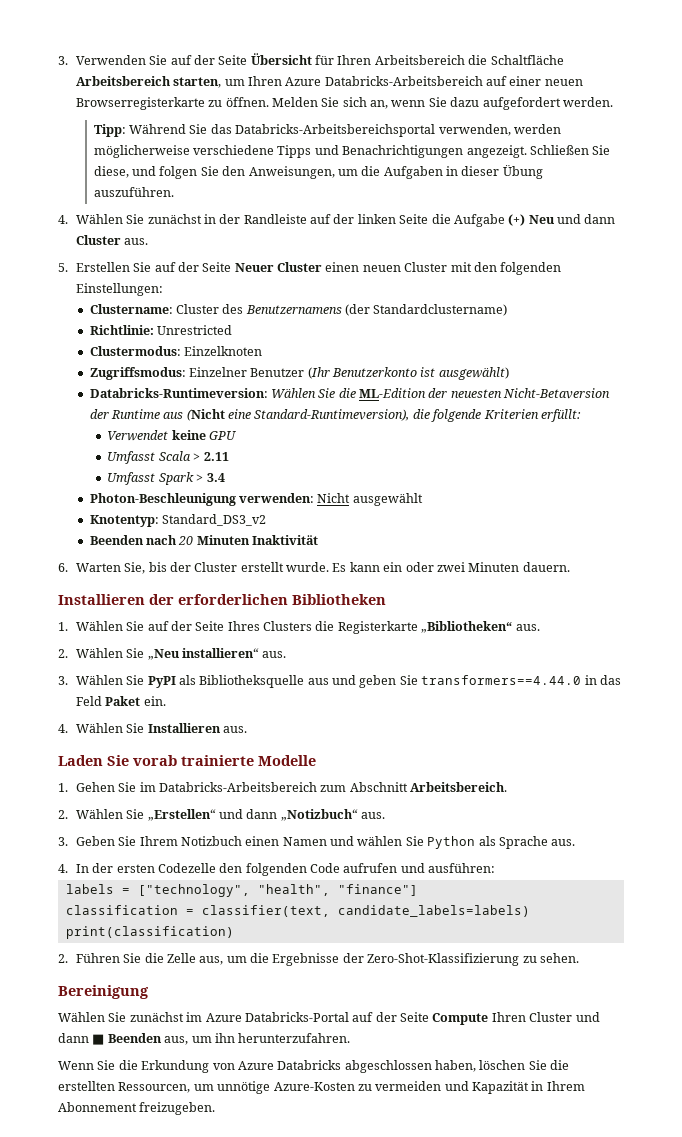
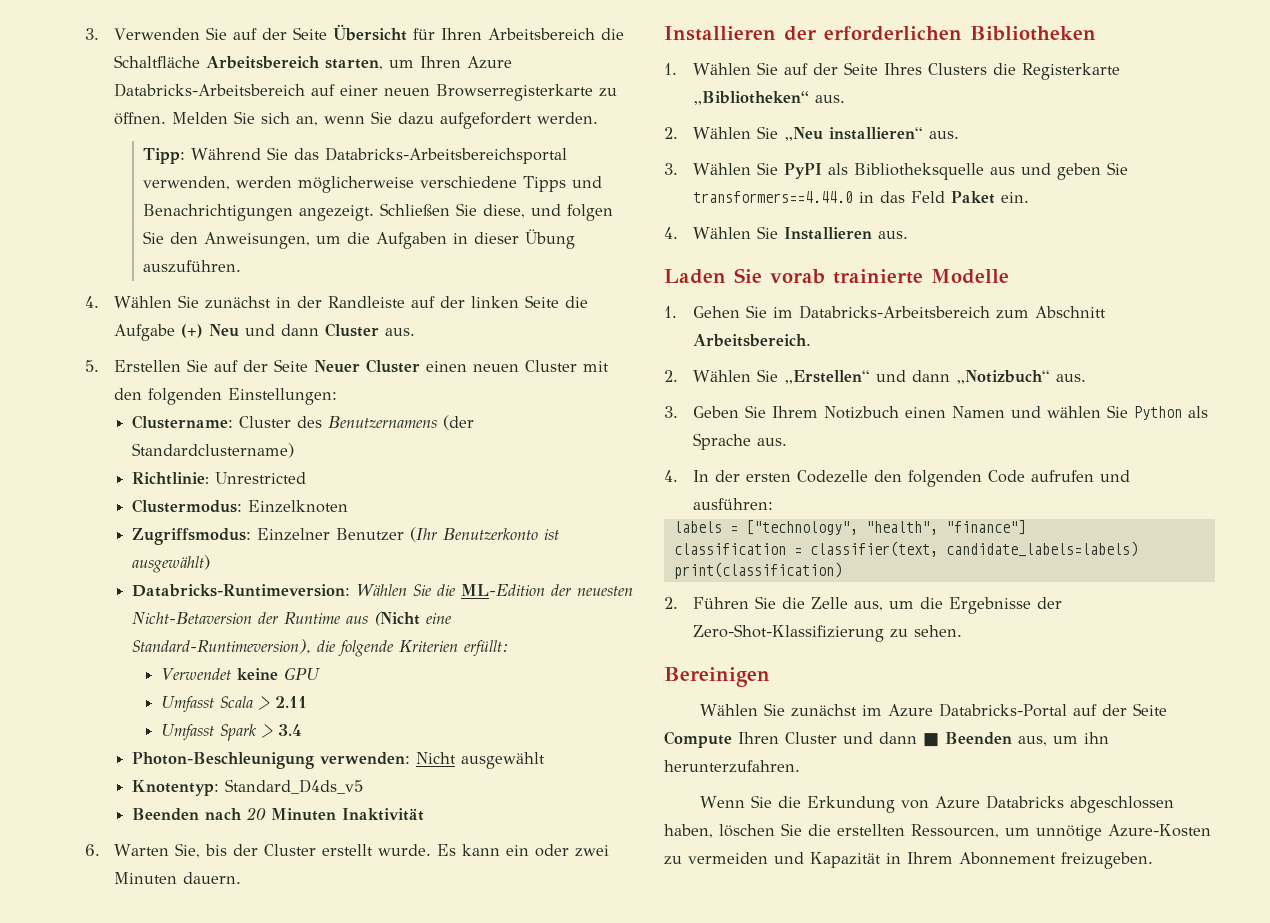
- Knotentyp: Standard_DS3_v2
+ Knotentyp: Standard_D4ds_v5
- Bereinigung
+ Bereinigen

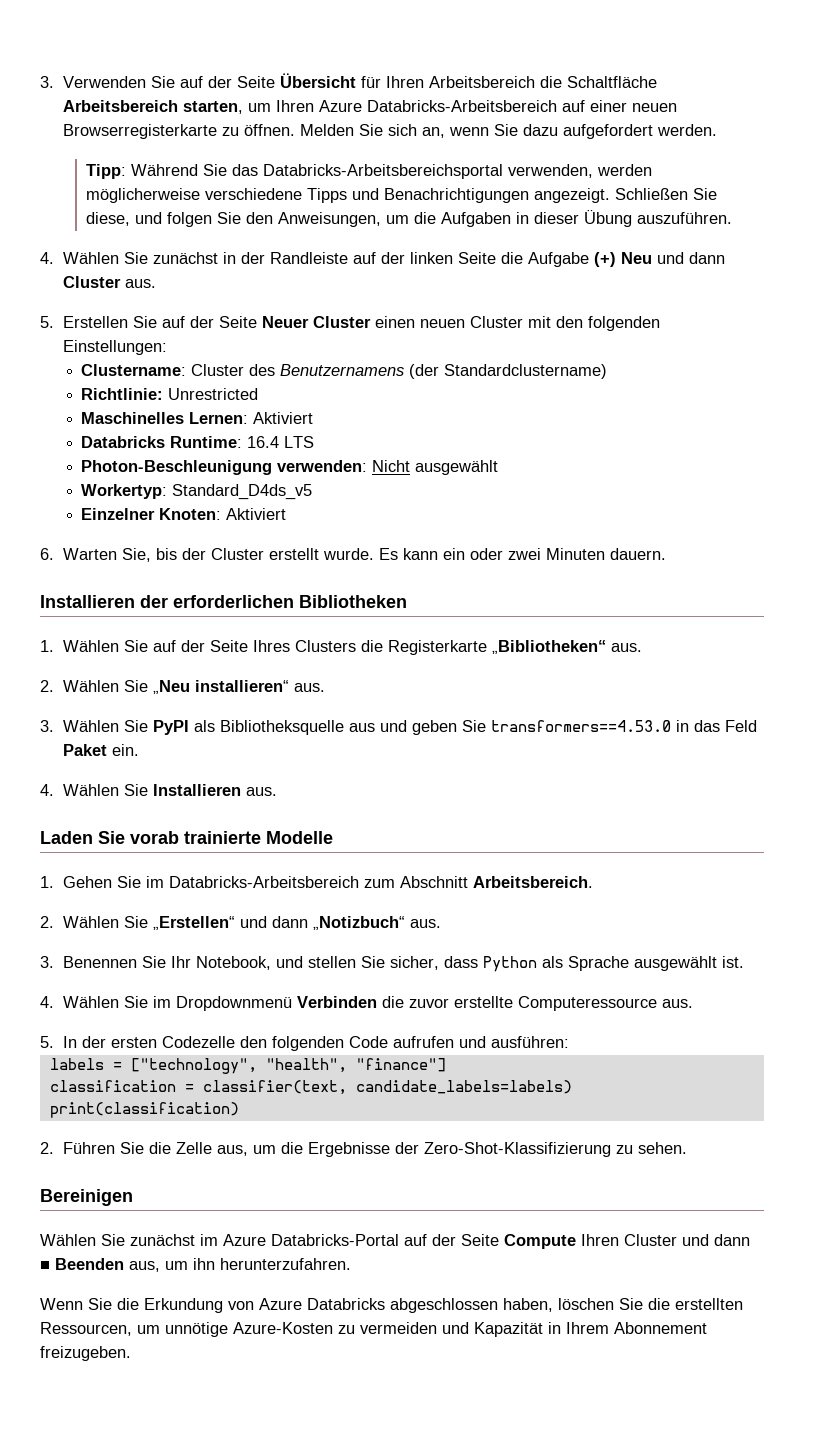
- Clustermodus: Einzelknoten
- Zugriffsmodus: Einzelner Benutzer (Ihr Benutzerkonto ist ausgewählt)
- Databricks-Runtimeversion: Wählen Sie die ML-Edition der neuesten Nicht-Betaversion der Runtime aus (Nicht eine Standard-Runtimeversion), die folgende Kriterien erfüllt:
- Verwendet keine GPU
- Umfasst Scala > 2.11
- Umfasst Spark > 3.4
+ Maschinelles Lernen: Aktiviert
+ Databricks Runtime: 16.4 LTS
- Knotentyp: Standard_D4ds_v5
+ Workertyp: Standard_D4ds_v5
- Beenden nach 20 Minuten Inaktivität
+ Einzelner Knoten: Aktiviert
- 3. Wählen Sie PyPI als Bibliotheksquelle aus und geben Sie transformers==4.44.0 in das Feld Paket ein.
+ 3. Wählen Sie PyPI als Bibliotheksquelle aus und geben Sie transformers==4.53.0 in das Feld Paket ein.
- 3. Geben Sie Ihrem Notizbuch einen Namen und wählen Sie Python als Sprache aus.
- 4. In der ersten Codezelle den folgenden Code aufrufen und ausführen:
+ 3. Benennen Sie Ihr Notebook, und stellen Sie sicher, dass Python als Sprache ausgewählt ist.
+ 4. Wählen Sie im Dropdownmenü Verbinden die zuvor erstellte Computeressource aus.
+ 5. In der ersten Codezelle den folgenden Code aufrufen und ausführen:

